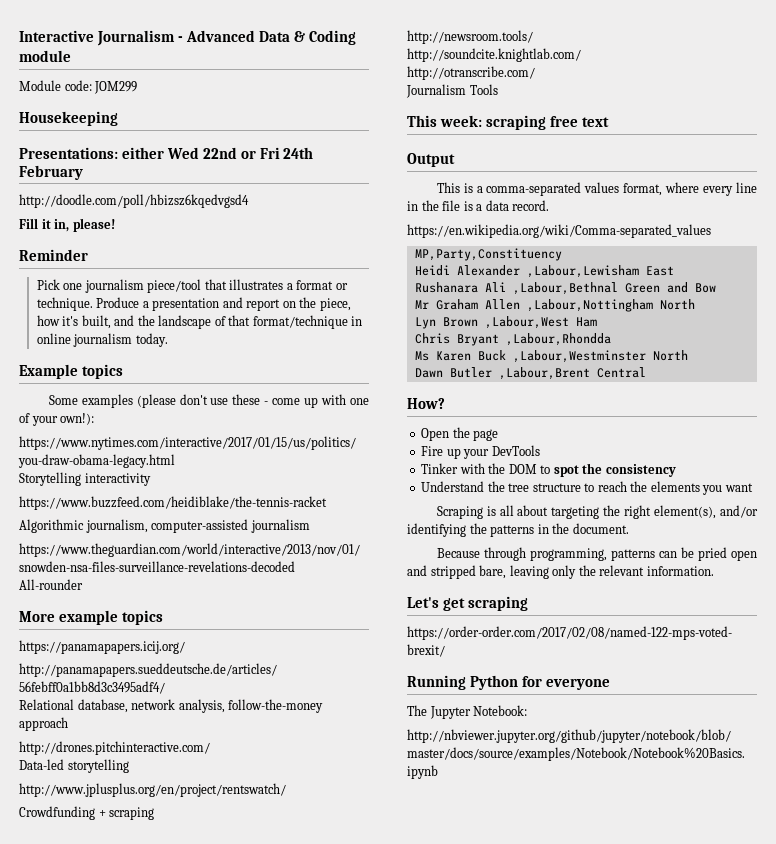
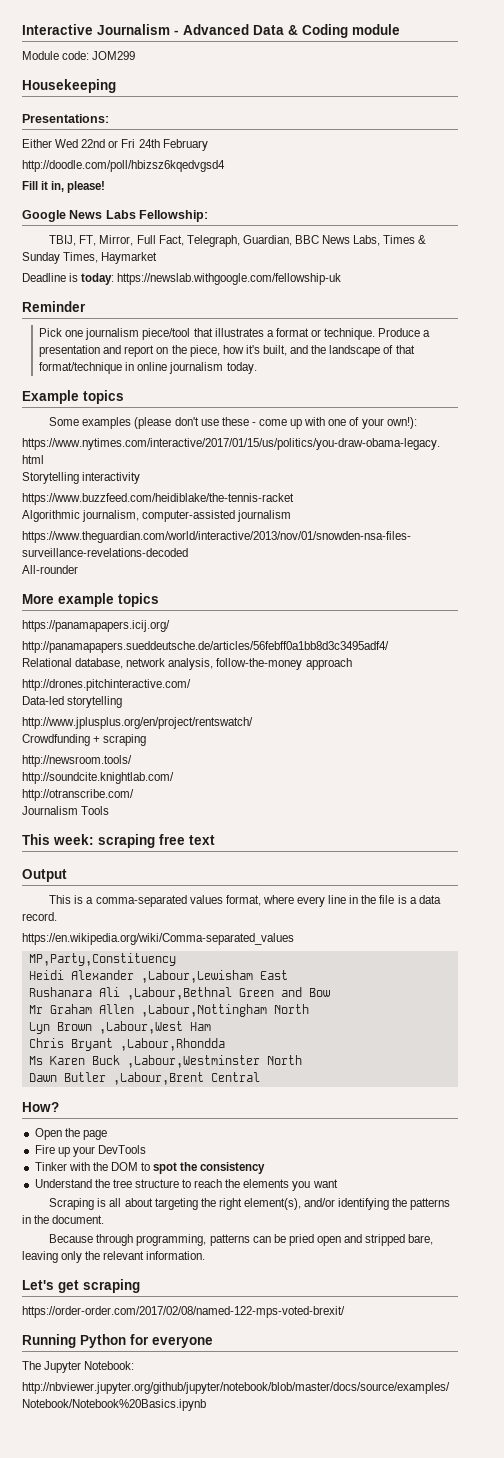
- Presentations: either Wed 22nd or Fri 24th February
+ Presentations:
+ Either Wed 22nd or Fri 24th February
+ Google News Labs Fellowship:
+ TBIJ, FT, Mirror, Full Fact, Telegraph, Guardian, BBC News Labs, Times & Sunday Times, Haymarket
+ Deadline is today: https://newslab.withgoogle.com/fellowship-uk

